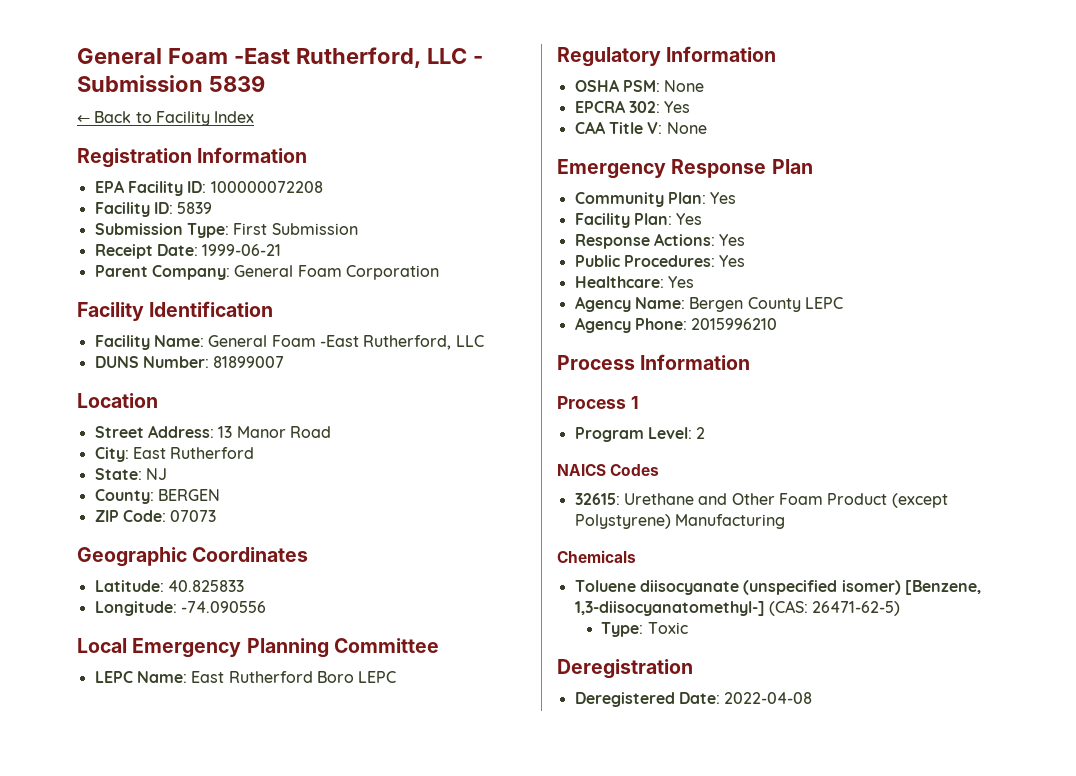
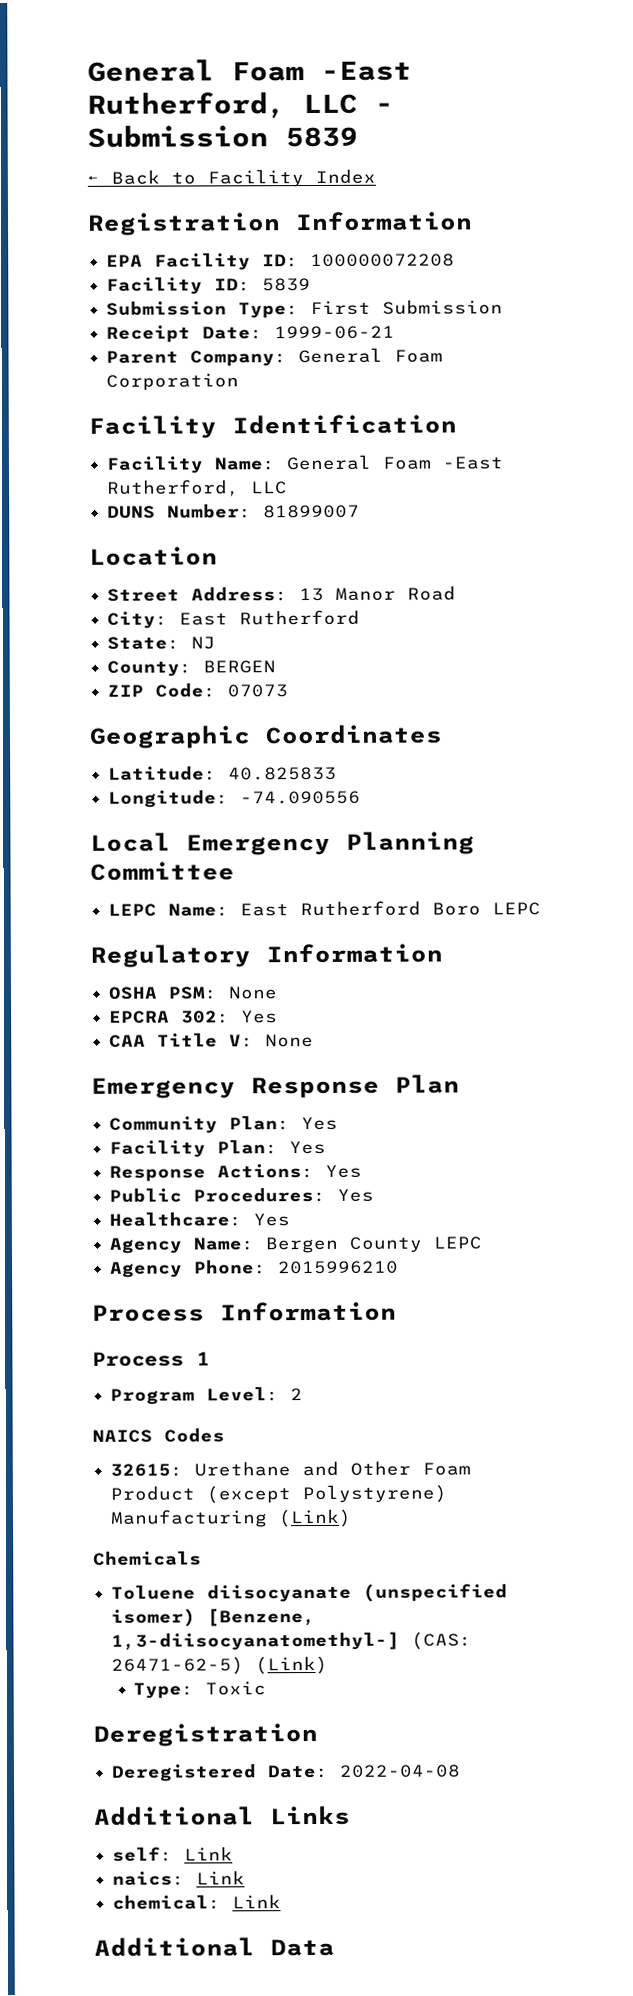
- 32615: Urethane and Other Foam Product (except Polystyrene) Manufacturing
+ 32615: Urethane and Other Foam Product (except Polystyrene) Manufacturing (Link)
- Toluene diisocyanate (unspecified isomer) [Benzene, 1,3-diisocyanatomethyl-] (CAS: 26471-62-5)
+ Toluene diisocyanate (unspecified isomer) [Benzene, 1,3-diisocyanatomethyl-] (CAS: 26471-62-5) (Link)
+ Additional Links
+ self: Link
+ naics: Link
+ chemical: Link
+ Additional Data

